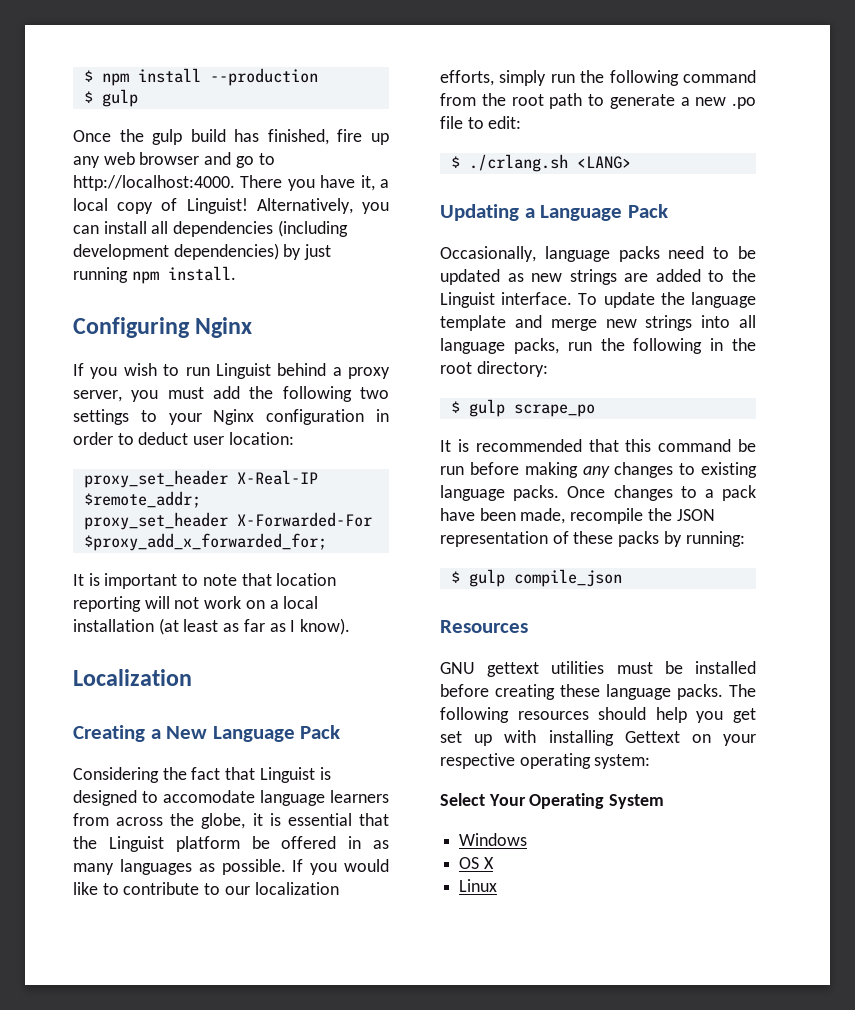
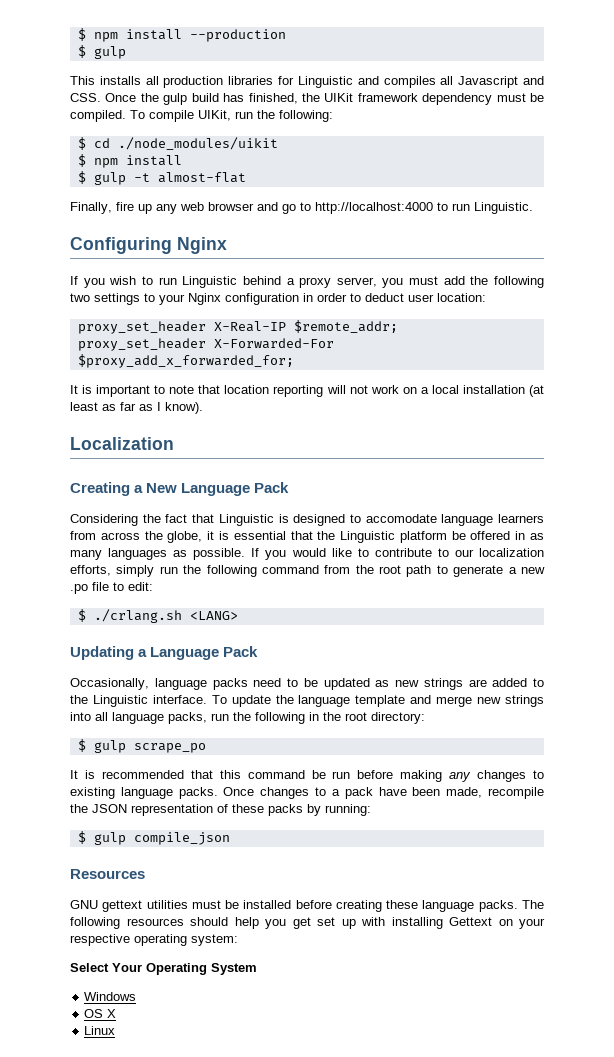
- Once the gulp build has finished, fire up any web browser and go to http://localhost:4000. There you have it, a local copy of Linguist! Alternatively, you can install all dependencies (including development dependencies) by just running npm install.
+ This installs all production libraries for Linguistic and compiles all Javascript and CSS. Once the gulp build has finished, the UIKit framework dependency must be compiled. To compile UIKit, run the following:
+ $ cd ./node_modules/uikit
+ $ npm install
+ $ gulp -t almost-flat
+ Finally, fire up any web browser and go to http://localhost:4000 to run Linguistic.
- If you wish to run Linguist behind a proxy server, you must add the following two settings to your Nginx configuration in order to deduct user location:
+ If you wish to run Linguistic behind a proxy server, you must add the following two settings to your Nginx configuration in order to deduct user location:
- Considering the fact that Linguist is designed to accomodate language learners from across the globe, it is essential that the Linguist platform be offered in as many languages as possible.
+ Considering the fact that Linguistic is designed to accomodate language learners from across the globe, it is essential that the Linguistic platform be offered in as many languages as possible.
- Occasionally, language packs need to be updated as new strings are added to the Linguist interface.
+ Occasionally, language packs need to be updated as new strings are added to the Linguistic interface.

